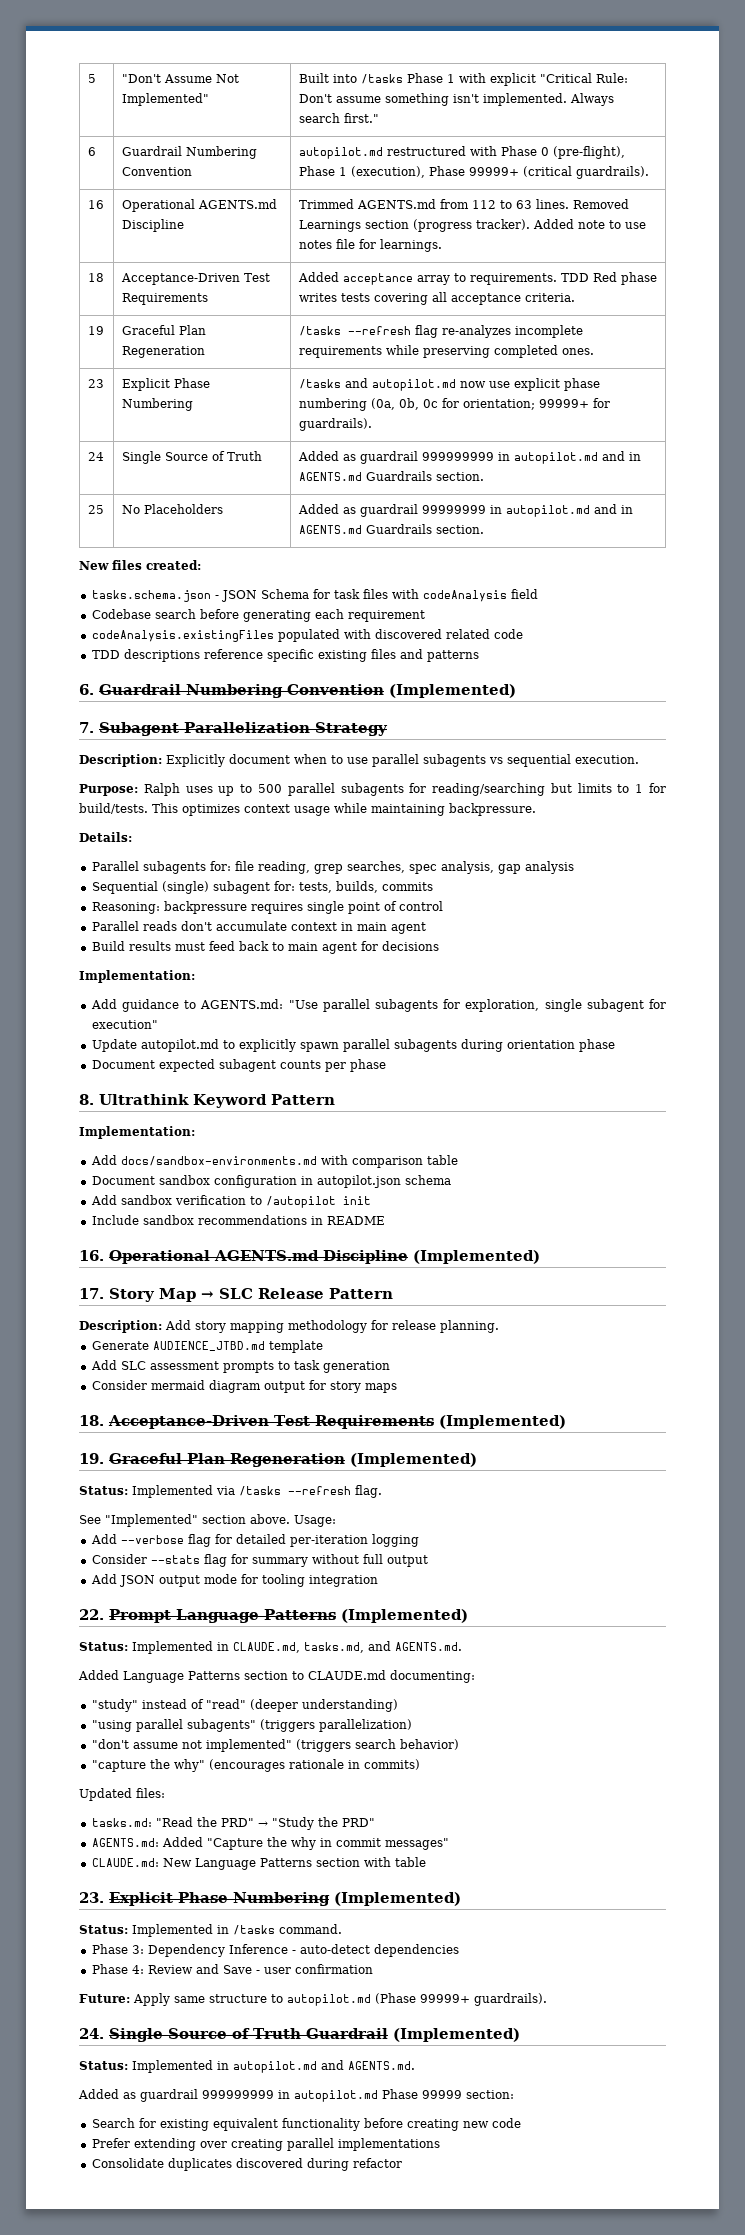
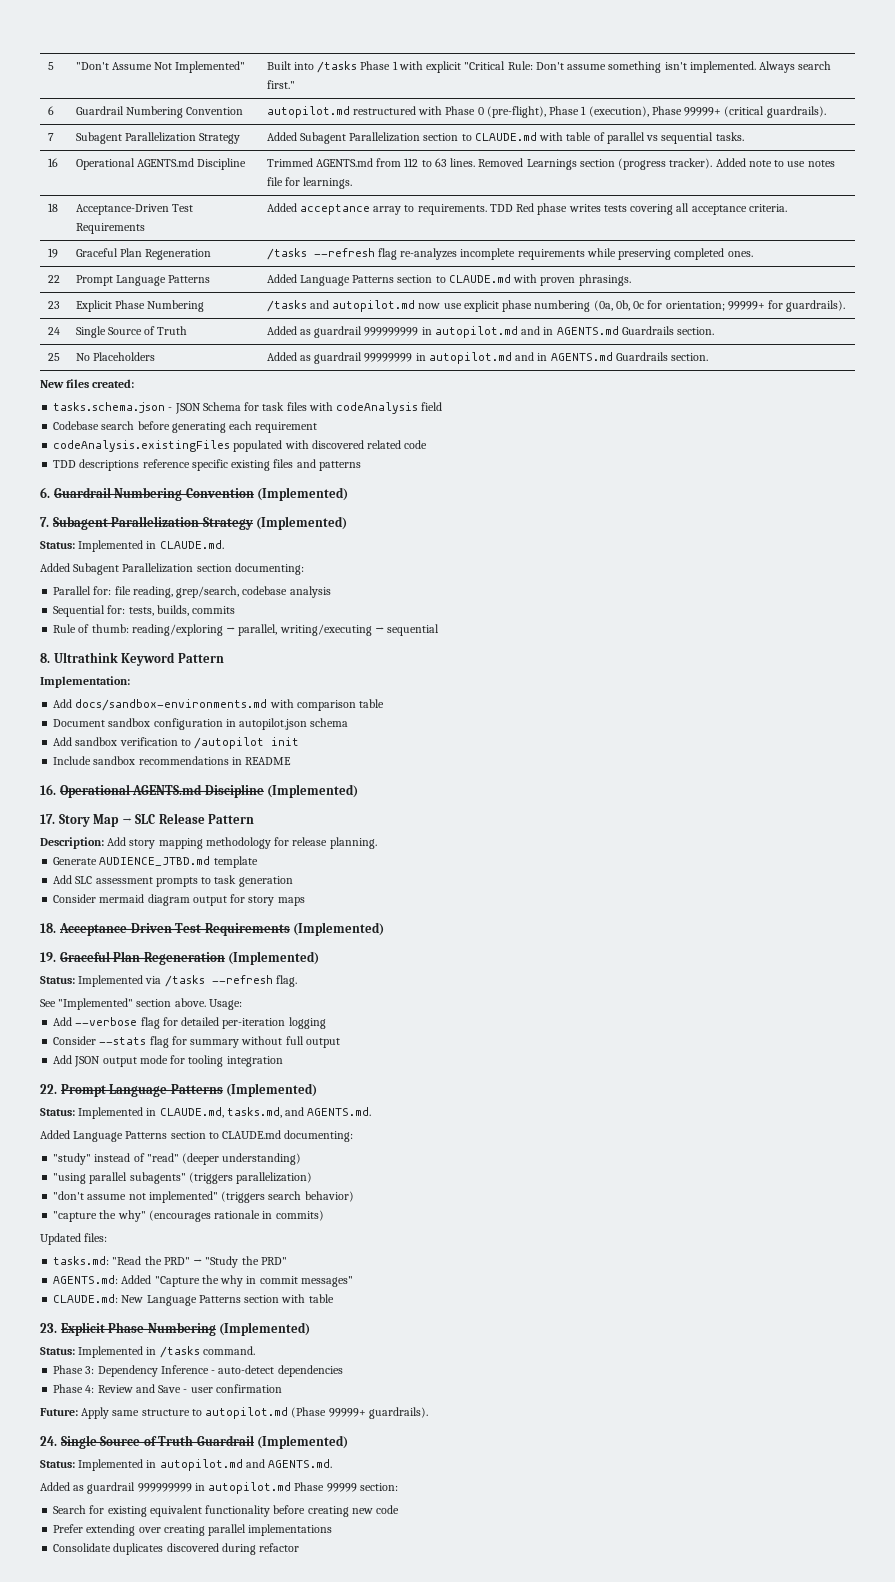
+ 7 | Subagent Parallelization Strategy | Added Subagent Parallelization section to CLAUDE.md with table of parallel vs sequential tasks.
+ 22 | Prompt Language Patterns | Added Language Patterns section to CLAUDE.md with proven phrasings.
- 7. Subagent Parallelization Strategy
- Description: Explicitly document when to use parallel subagents vs sequential execution.
- Purpose: Ralph uses up to 500 parallel subagents for reading/searching but limits to 1 for build/tests. This optimizes context usage while maintaining backpressure.
- Details:
- Parallel subagents for: file reading, grep searches, spec analysis, gap analysis
+ 7. Subagent Parallelization Strategy (Implemented)
+ Status: Implemented in CLAUDE.md.
+ Added Subagent Parallelization section documenting:
+ Parallel for: file reading, grep/search, codebase analysis
- Sequential (single) subagent for: tests, builds, commits
+ Sequential for: tests, builds, commits
- Reasoning: backpressure requires single point of control
- Parallel reads don't accumulate context in main agent
- Build results must feed back to main agent for decisions
- Implementation:
- Add guidance to AGENTS.md: "Use parallel subagents for exploration, single subagent for execution"
- Update autopilot.md to explicitly spawn parallel subagents during orientation phase
- Document expected subagent counts per phase
+ Rule of thumb: reading/exploring → parallel, writing/executing → sequential

